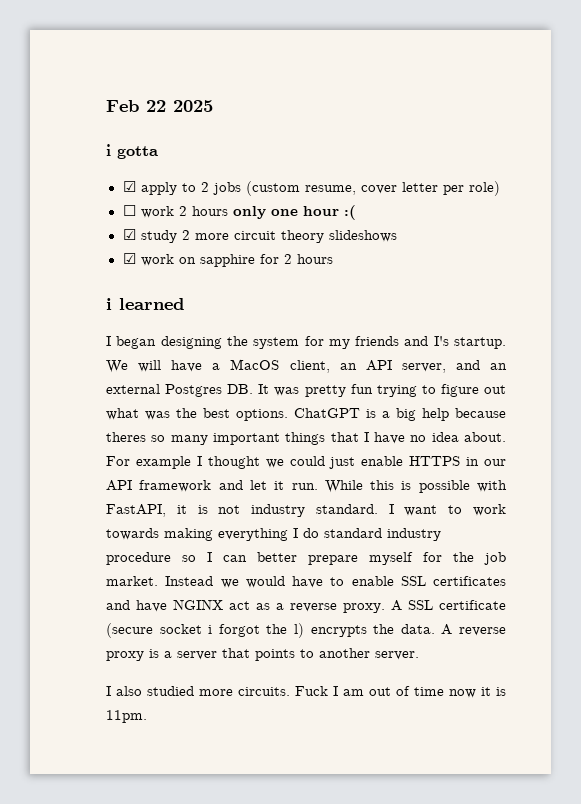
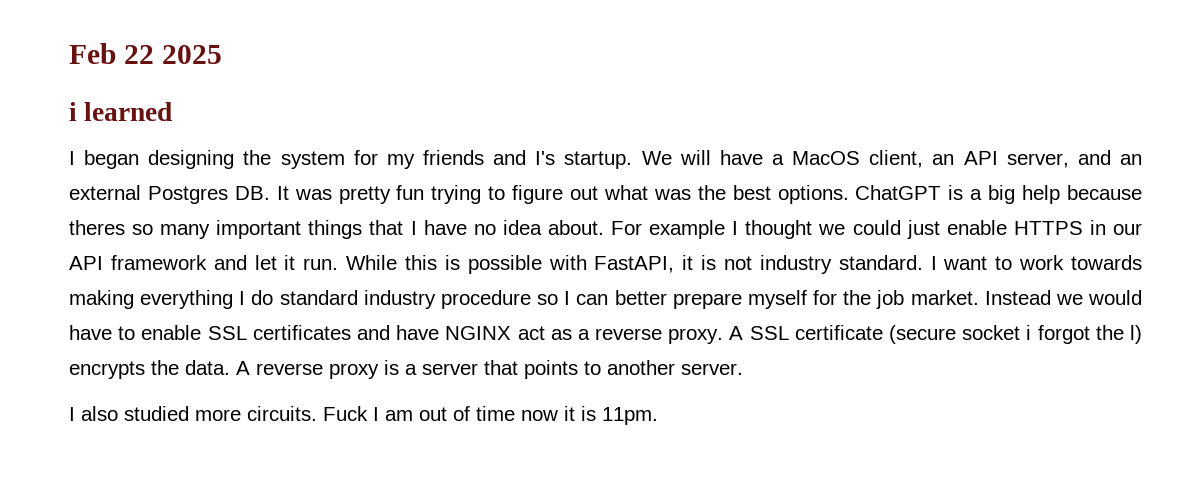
- i gotta
- ☑ apply to 2 jobs (custom resume, cover letter per role)
- ☐ work 2 hours only one hour :(
- ☑ study 2 more circuit theory slideshows
- ☑ work on sapphire for 2 hours

